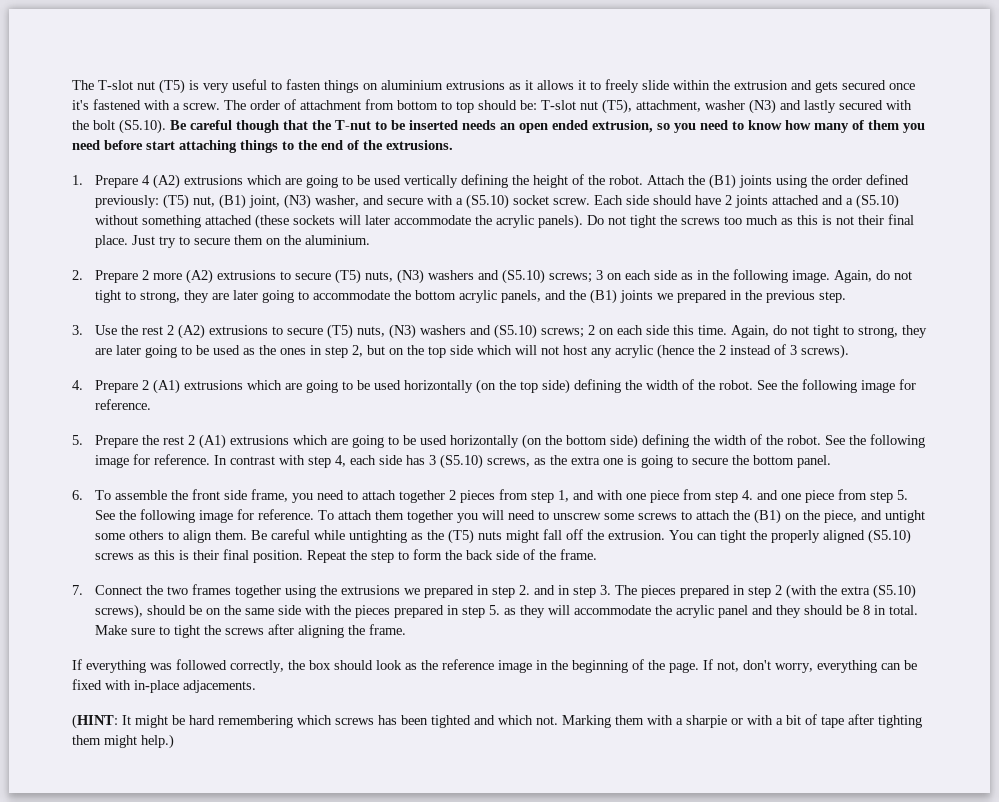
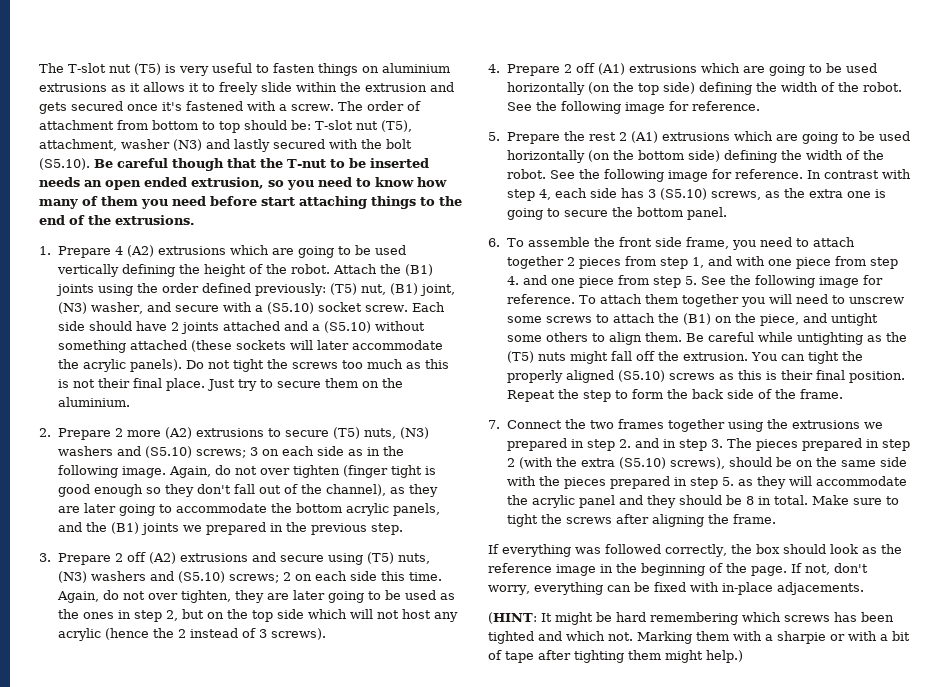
- Again, do not tight to strong, they are later going to accommodate the bottom acrylic panels, and the (B1) joints we prepared in the previous step.
+ Again, do not over tighten (finger tight is good enough so they don't fall out of the channel), as they are later going to accommodate the bottom acrylic panels, and the (B1) joints we prepared in the previous step.
- 3. Use the rest 2 (A2) extrusions to secure (T5) nuts, (N3) washers and (S5.10) screws; 2 on each side this time.
+ 3. Prepare 2 off (A2) extrusions and secure using (T5) nuts, (N3) washers and (S5.10) screws; 2 on each side this time.
- Again, do not tight to strong, they are later going to be used as the ones in step 2, but on the top side which will not host any acrylic (hence the 2 instead of 3 screws).
+ Again, do not over tighten, they are later going to be used as the ones in step 2, but on the top side which will not host any acrylic (hence the 2 instead of 3 screws).
- 4. Prepare 2 (A1) extrusions which are going to be used horizontally (on the top side) defining the width of the robot.
+ 4. Prepare 2 off (A1) extrusions which are going to be used horizontally (on the top side) defining the width of the robot.

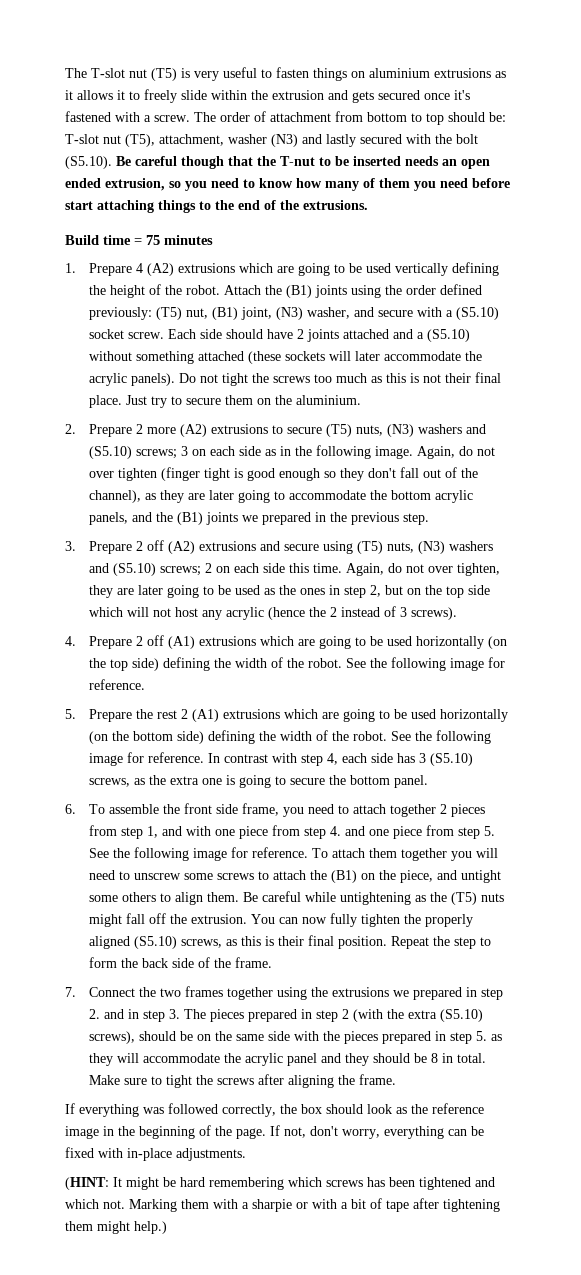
+ Build time = 75 minutes
- Be careful while untighting as the (T5) nuts might fall off the extrusion.
+ Be careful while untightening as the (T5) nuts might fall off the extrusion.
- You can tight the properly aligned (S5.10) screws as this is their final position.
+ You can now fully tighten the properly aligned (S5.10) screws, as this is their final position.
- If not, don't worry, everything can be fixed with in-place adjacements.
+ If not, don't worry, everything can be fixed with in-place adjustments.
- (HINT: It might be hard remembering which screws has been tighted and which not.
+ (HINT: It might be hard remembering which screws has been tightened and which not.
- Marking them with a sharpie or with a bit of tape after tighting them might help.)
+ Marking them with a sharpie or with a bit of tape after tightening them might help.)

